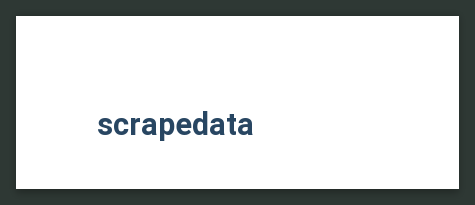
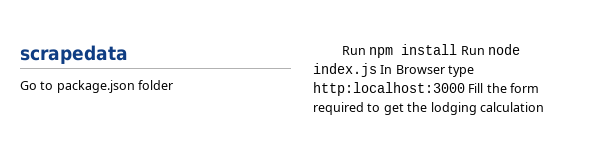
+ Go to package.json folder
+ Run npm install Run node index.js In Browser type http:localhost:3000 Fill the form required to get the lodging calculation

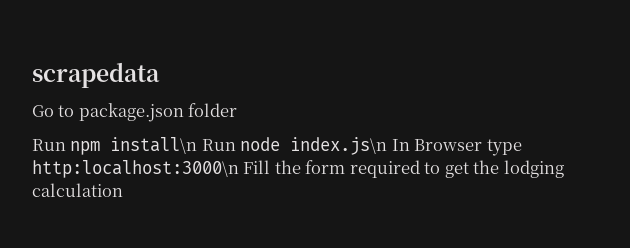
- Run npm install Run node index.js In Browser type http:localhost:3000 Fill the form required to get the lodging calculation
+ Run npm install\n Run node index.js\n In Browser type http:localhost:3000\n Fill the form required to get the lodging calculation

